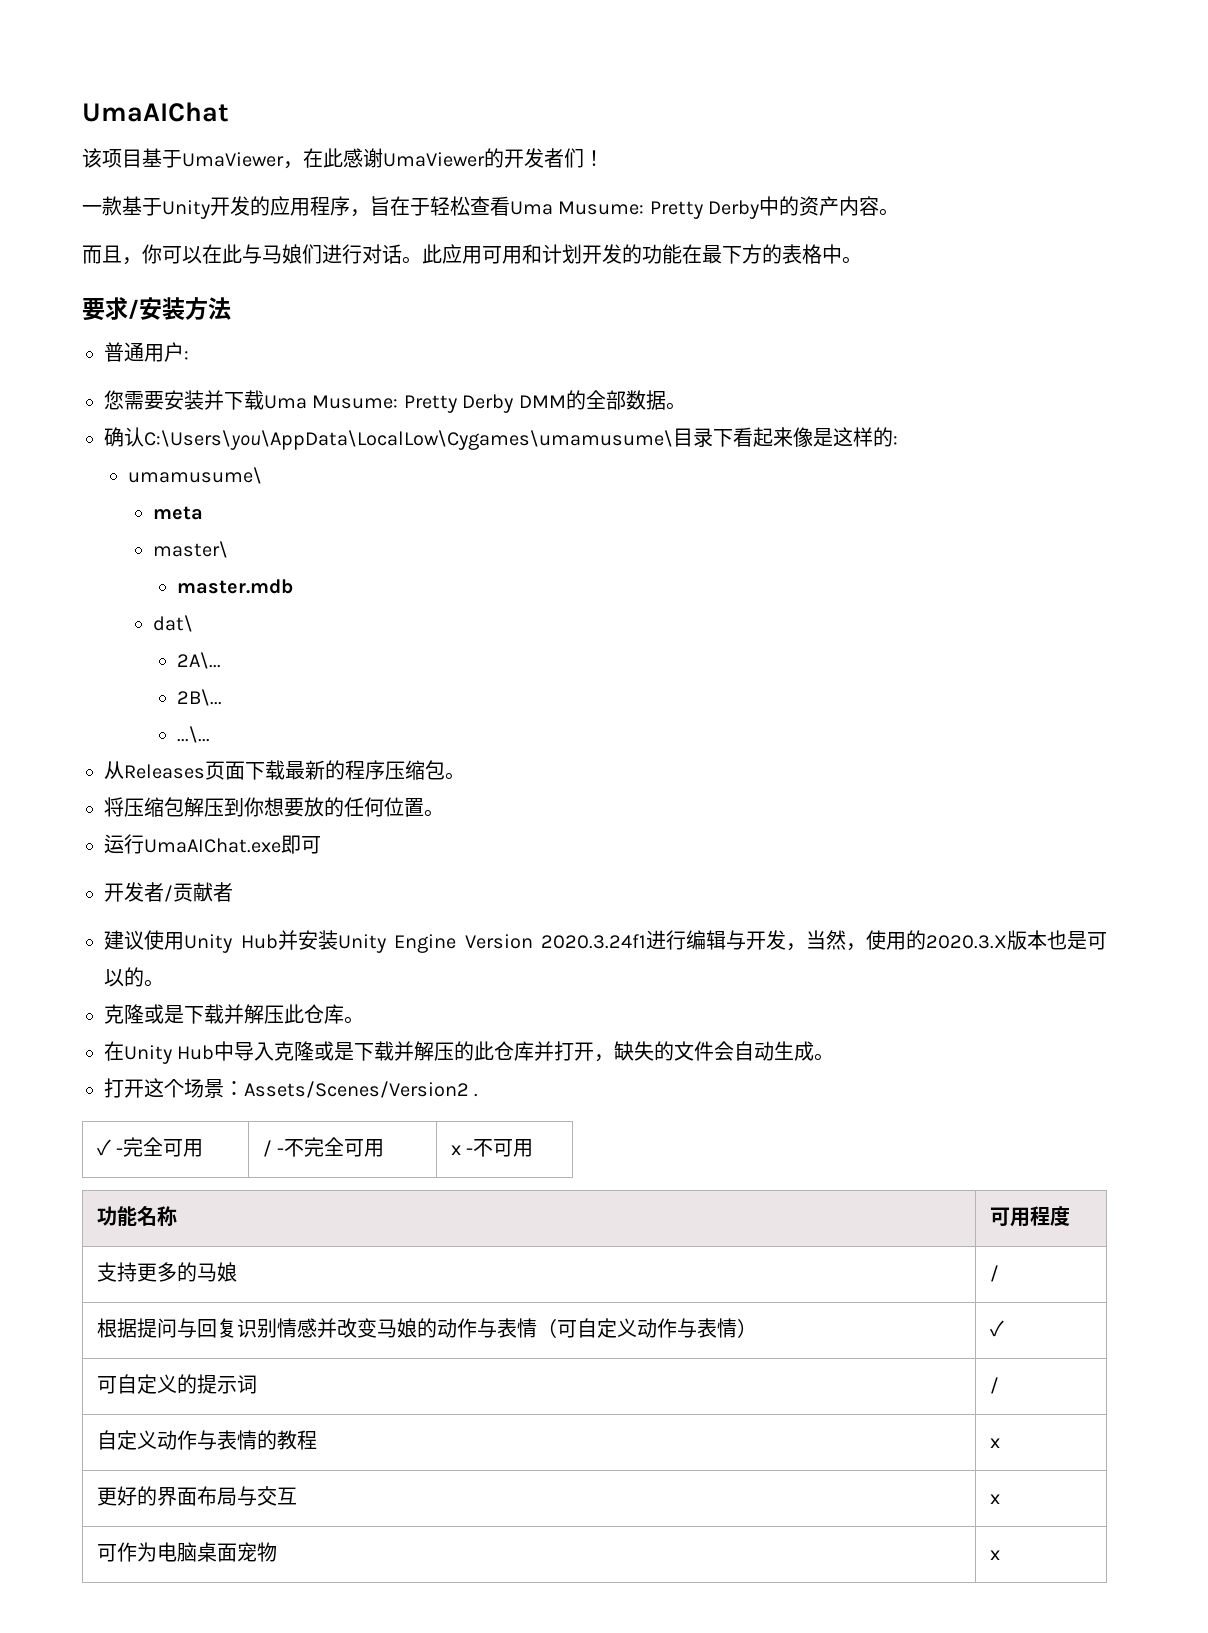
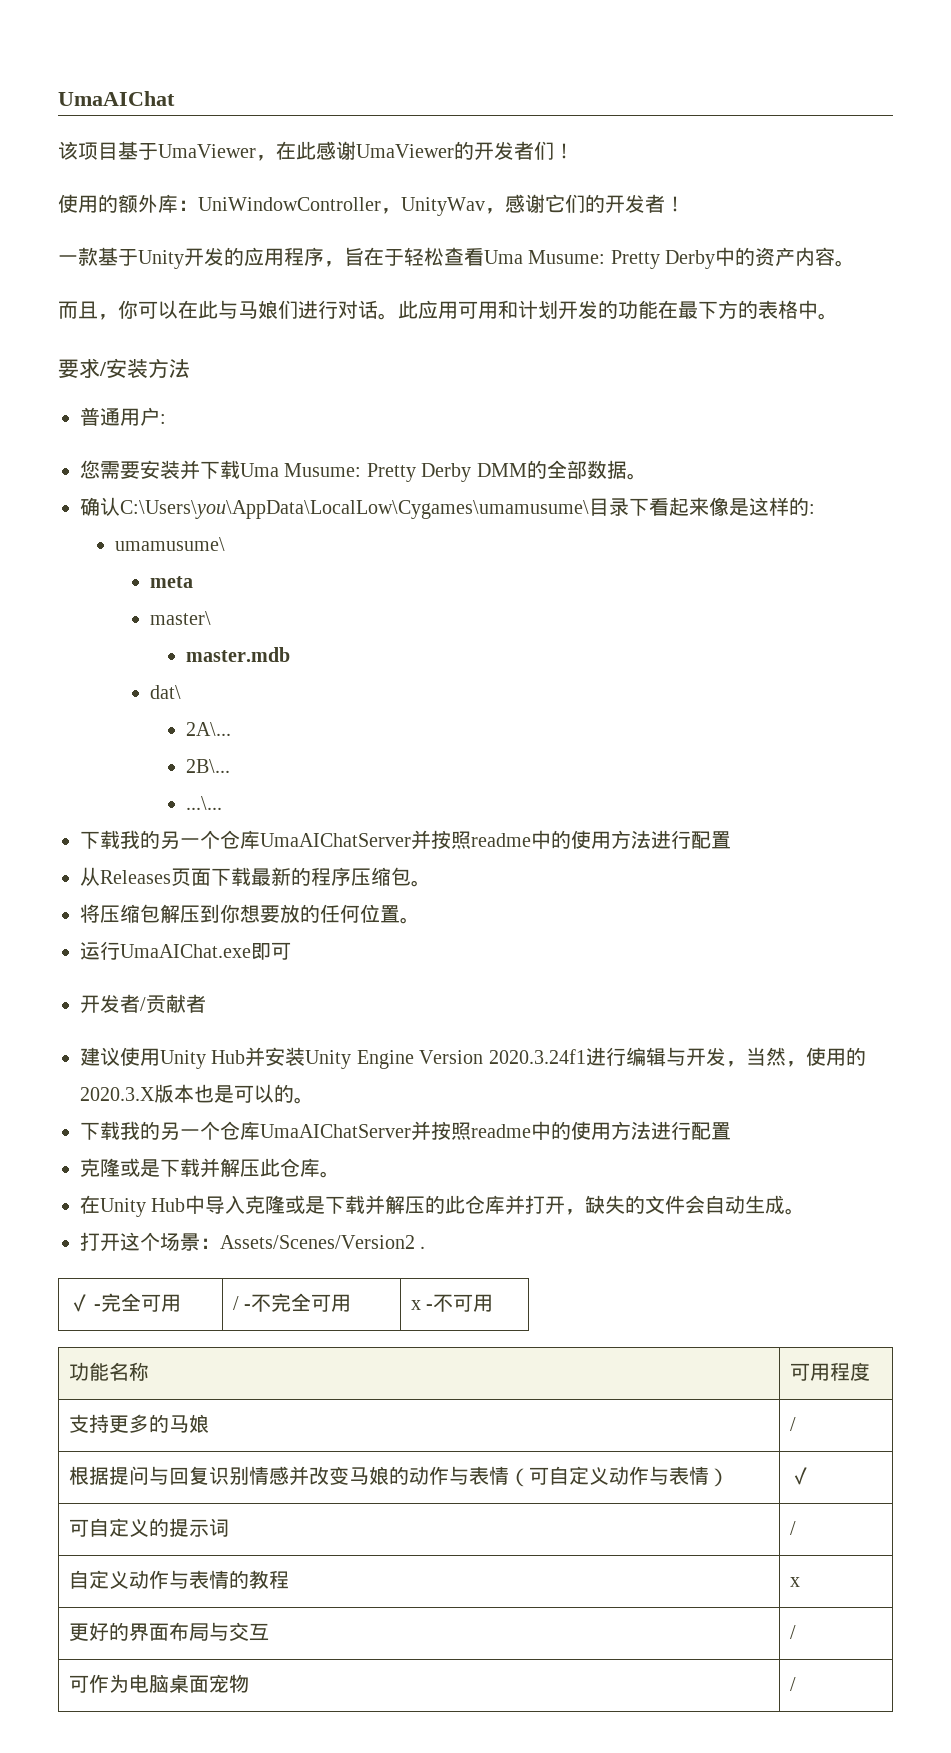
+ 使用的额外库：UniWindowController，UnityWav，感谢它们的开发者！
  ...\...
+ 下载我的另一个仓库UmaAIChatServer并按照readme中的使用方法进行配置
  建议使用Unity Hub并安装Unity Engine Version 2020.3.24f1进行编辑与开发，当然，使用的2020.3.X版本也是可以的。
+ 下载我的另一个仓库UmaAIChatServer并按照readme中的使用方法进行配置
- 更好的界面布局与交互 | x
+ 更好的界面布局与交互 | /
- 可作为电脑桌面宠物 | x
+ 可作为电脑桌面宠物 | /

